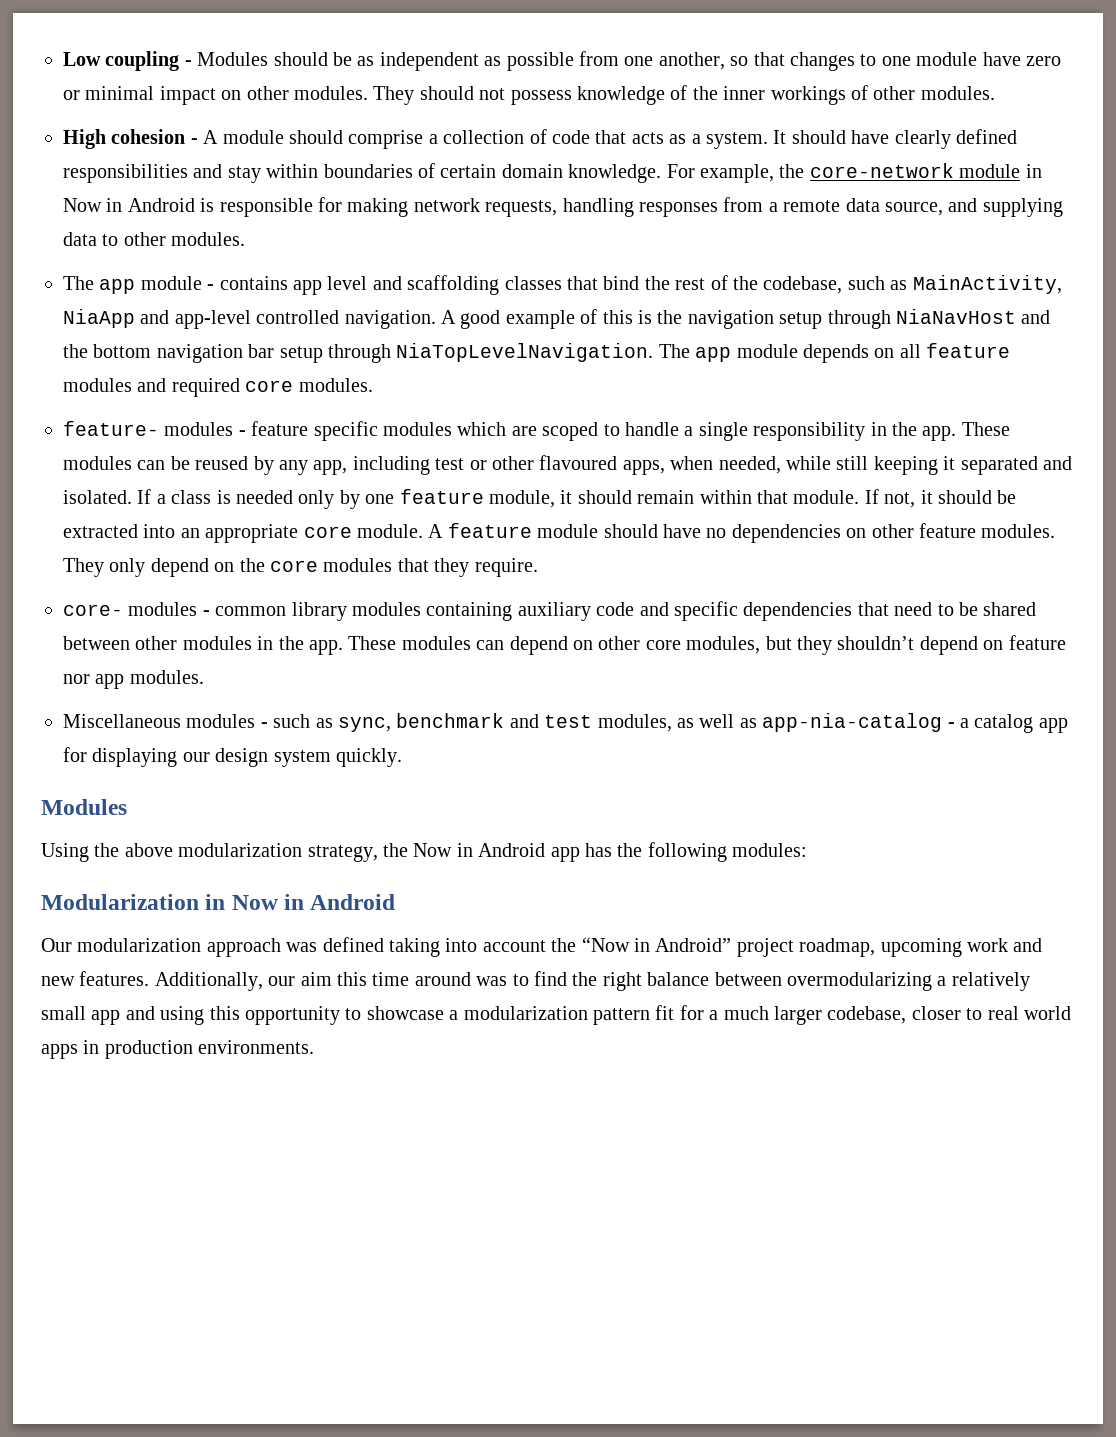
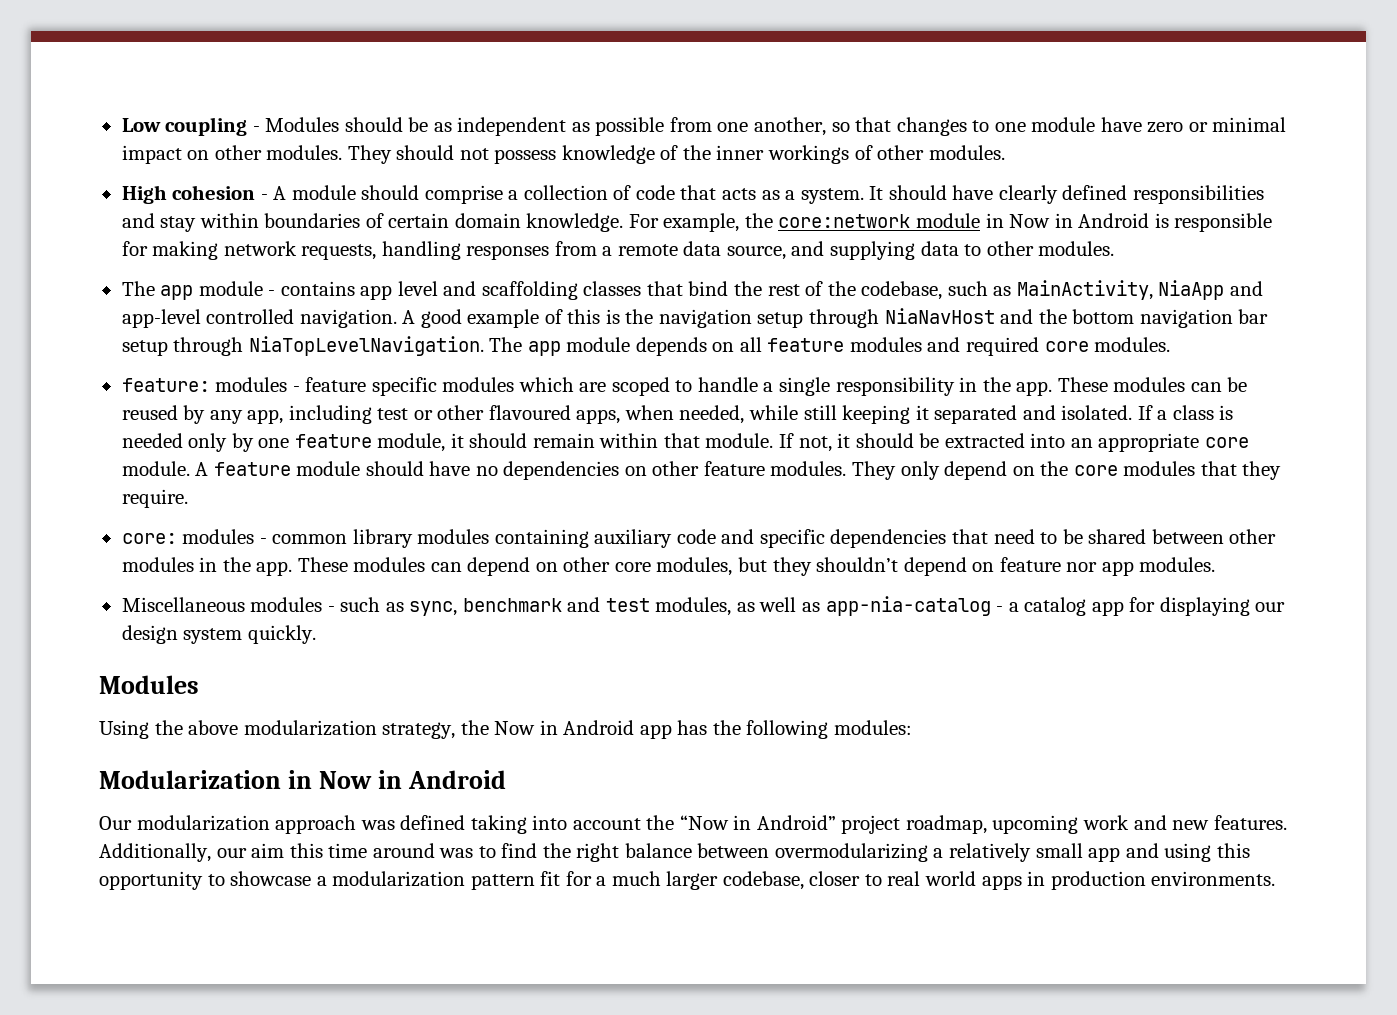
- For example, the core-network module in Now in Android is responsible for making network requests, handling responses from a remote data source, and supplying data to other modules.
+ For example, the core:network module in Now in Android is responsible for making network requests, handling responses from a remote data source, and supplying data to other modules.
- feature- modules - feature specific modules which are scoped to handle a single responsibility in the app.
+ feature: modules - feature specific modules which are scoped to handle a single responsibility in the app.
- core- modules - common library modules containing auxiliary code and specific dependencies that need to be shared between other modules in the app.
+ core: modules - common library modules containing auxiliary code and specific dependencies that need to be shared between other modules in the app.

